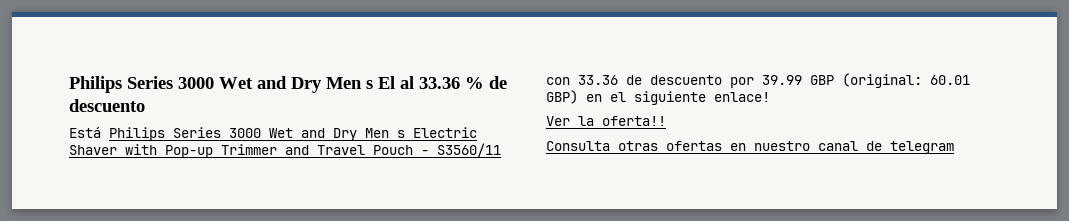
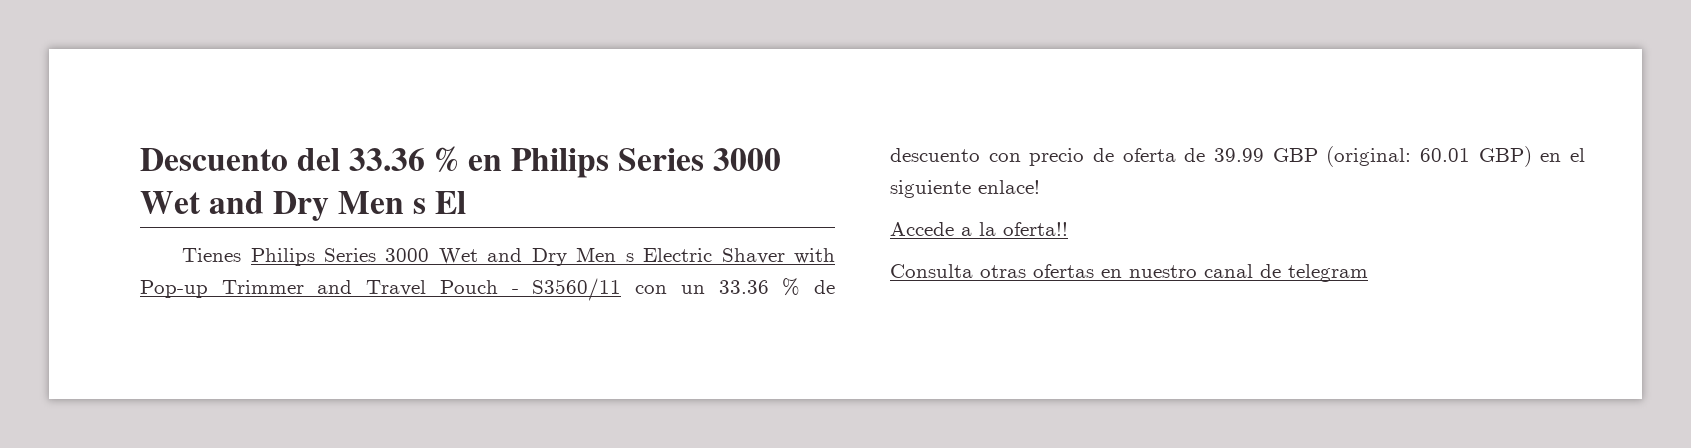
- Philips Series 3000 Wet and Dry Men s El al 33.36 % de descuento
- Está Philips Series 3000 Wet and Dry Men s Electric Shaver with Pop-up Trimmer and Travel Pouch - S3560/11 con 33.36 de descuento por 39.99 GBP (original: 60.01 GBP) en el siguiente enlace!
+ Descuento del 33.36 % en Philips Series 3000 Wet and Dry Men s El
+ Tienes Philips Series 3000 Wet and Dry Men s Electric Shaver with Pop-up Trimmer and Travel Pouch - S3560/11 con un 33.36 % de descuento con precio de oferta de 39.99 GBP (original: 60.01 GBP) en el siguiente enlace!
- Ver la oferta!!
+ Accede a la oferta!!

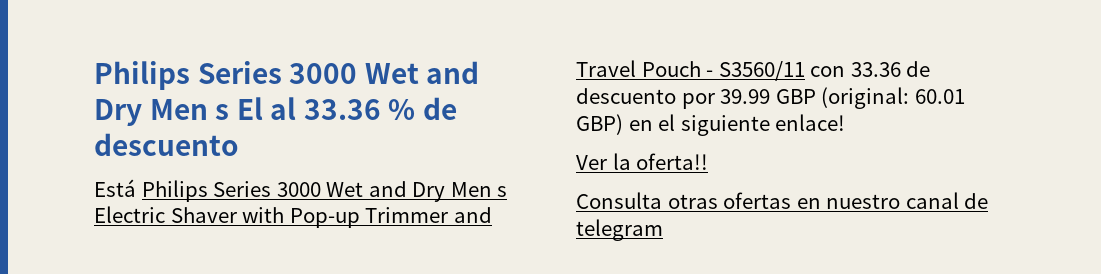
- Descuento del 33.36 % en Philips Series 3000 Wet and Dry Men s El
- Tienes Philips Series 3000 Wet and Dry Men s Electric Shaver with Pop-up Trimmer and Travel Pouch - S3560/11 con un 33.36 % de descuento con precio de oferta de 39.99 GBP (original: 60.01 GBP) en el siguiente enlace!
+ Philips Series 3000 Wet and Dry Men s El al 33.36 % de descuento
+ Está Philips Series 3000 Wet and Dry Men s Electric Shaver with Pop-up Trimmer and Travel Pouch - S3560/11 con 33.36 de descuento por 39.99 GBP (original: 60.01 GBP) en el siguiente enlace!
- Accede a la oferta!!
+ Ver la oferta!!

